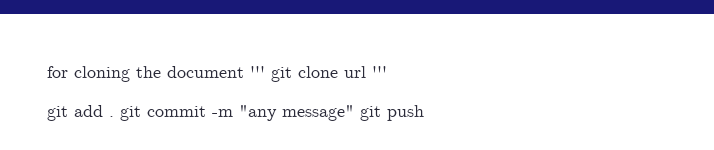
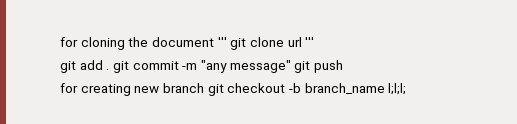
+ for creating new branch git checkout -b branch_name l;l;l;

